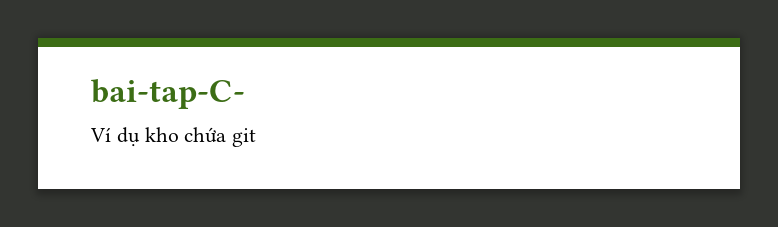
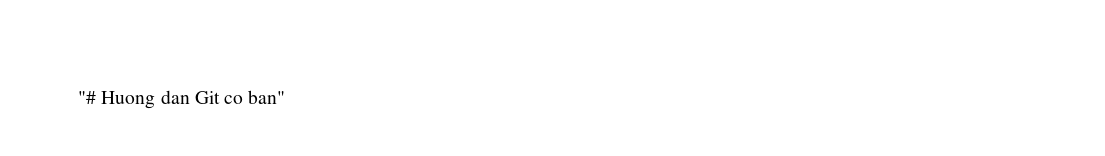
- bai-tap-C-
- Ví dụ kho chứa git
+ "# Huong dan Git co ban"

